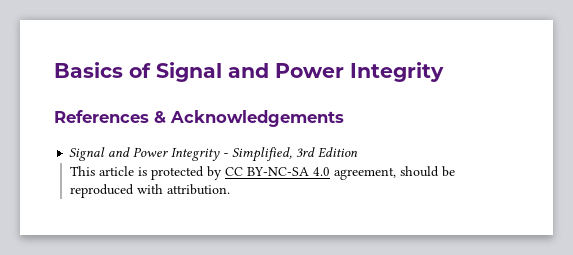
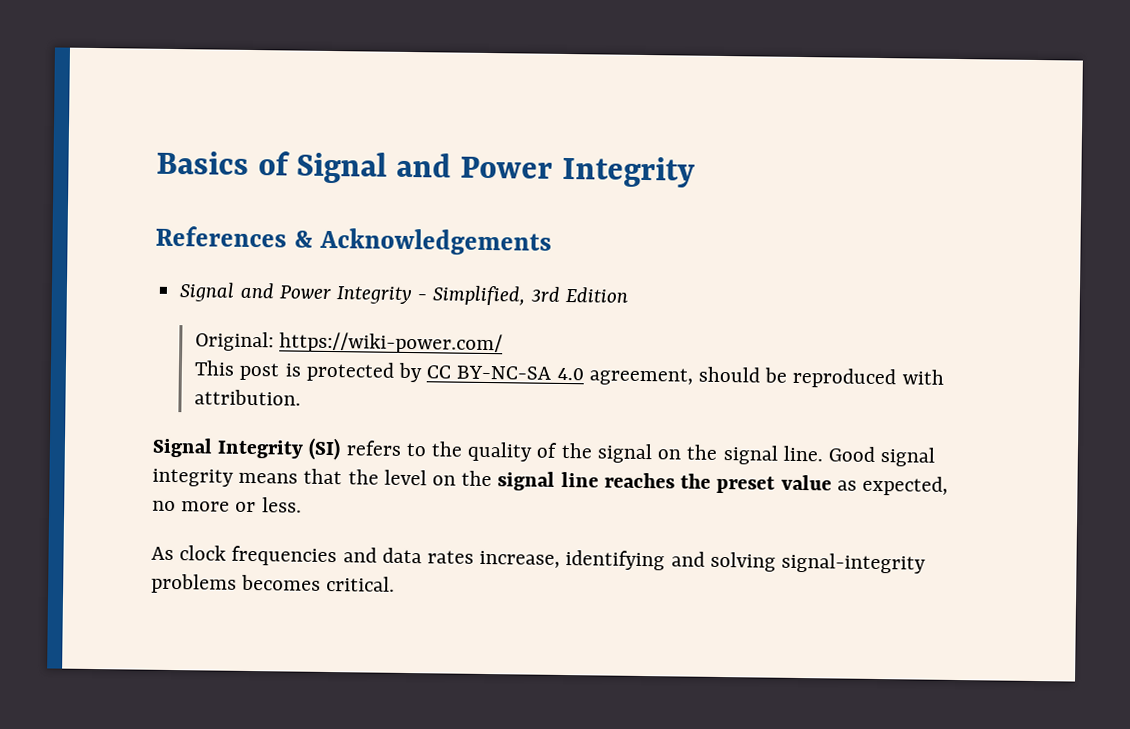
+ Original: https://wiki-power.com/
- This article is protected by CC BY-NC-SA 4.0 agreement, should be reproduced with attribution.
+ This post is protected by CC BY-NC-SA 4.0 agreement, should be reproduced with attribution.
+ Signal Integrity (SI) refers to the quality of the signal on the signal line. Good signal integrity means that the level on the signal line reaches the preset value as expected, no more or less.
+ As clock frequencies and data rates increase, identifying and solving signal-integrity problems becomes critical.

